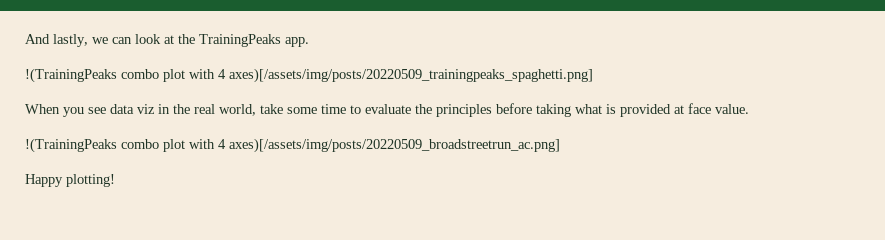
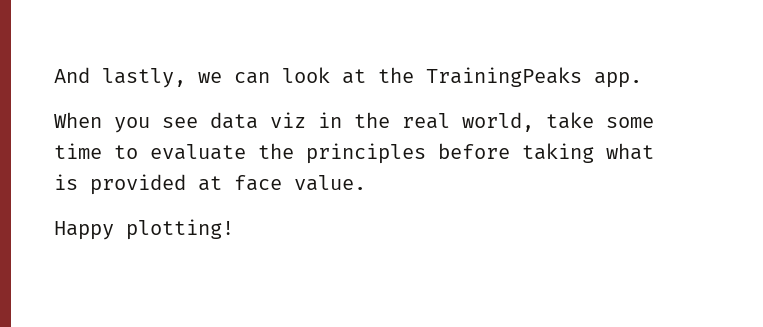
- !(TrainingPeaks combo plot with 4 axes)[/assets/img/posts/20220509_trainingpeaks_spaghetti.png]
- !(TrainingPeaks combo plot with 4 axes)[/assets/img/posts/20220509_broadstreetrun_ac.png]

